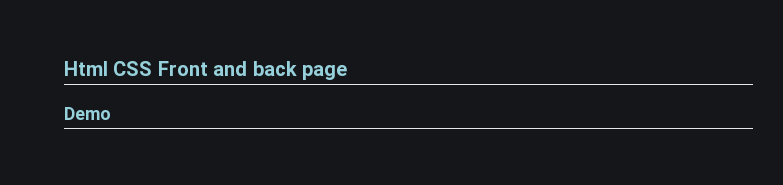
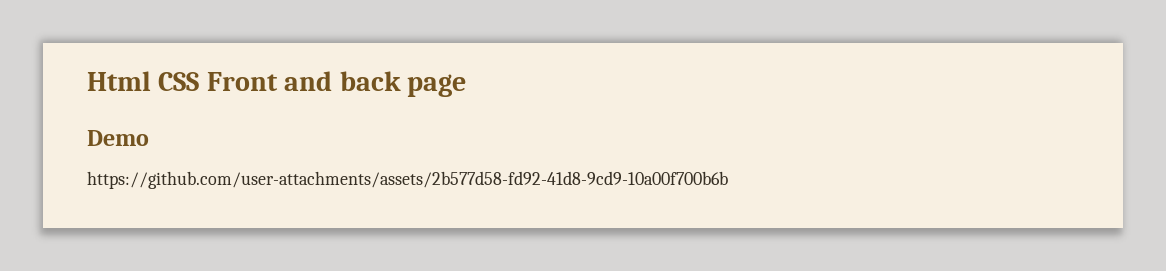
+ https://github.com/user-attachments/assets/2b577d58-fd92-41d8-9cd9-10a00f700b6b

